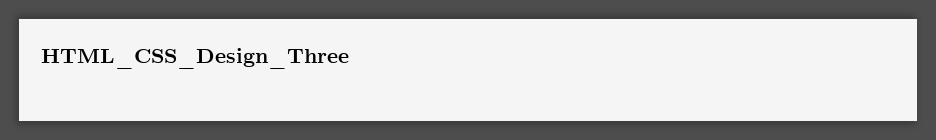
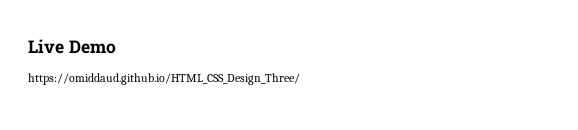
- HTML_CSS_Design_Three
+ Live Demo
+ https://omiddaud.github.io/HTML_CSS_Design_Three/

